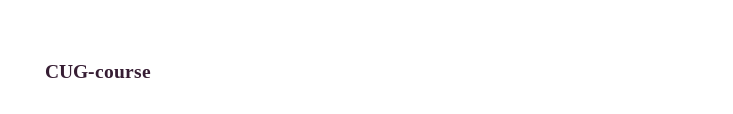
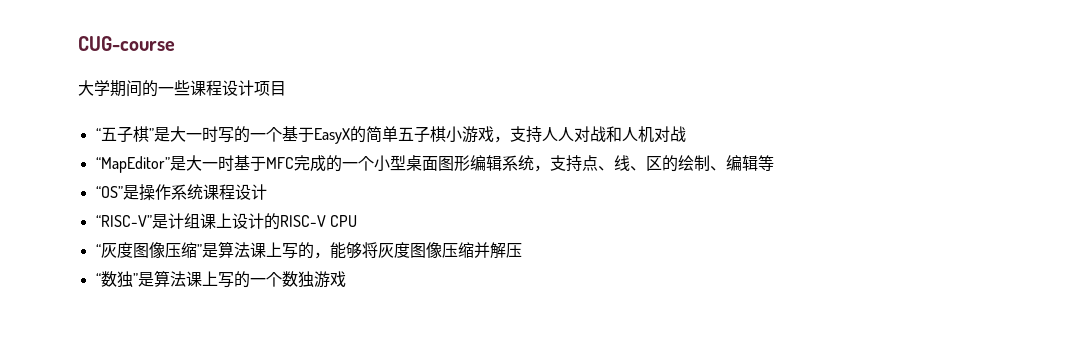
+ 大学期间的一些课程设计项目
+ “五子棋”是大一时写的一个基于EasyX的简单五子棋小游戏，支持人人对战和人机对战
+ “MapEditor”是大一时基于MFC完成的一个小型桌面图形编辑系统，支持点、线、区的绘制、编辑等
+ “OS”是操作系统课程设计
+ “RISC-V”是计组课上设计的RISC-V CPU
+ “灰度图像压缩”是算法课上写的，能够将灰度图像压缩并解压
+ “数独”是算法课上写的一个数独游戏

